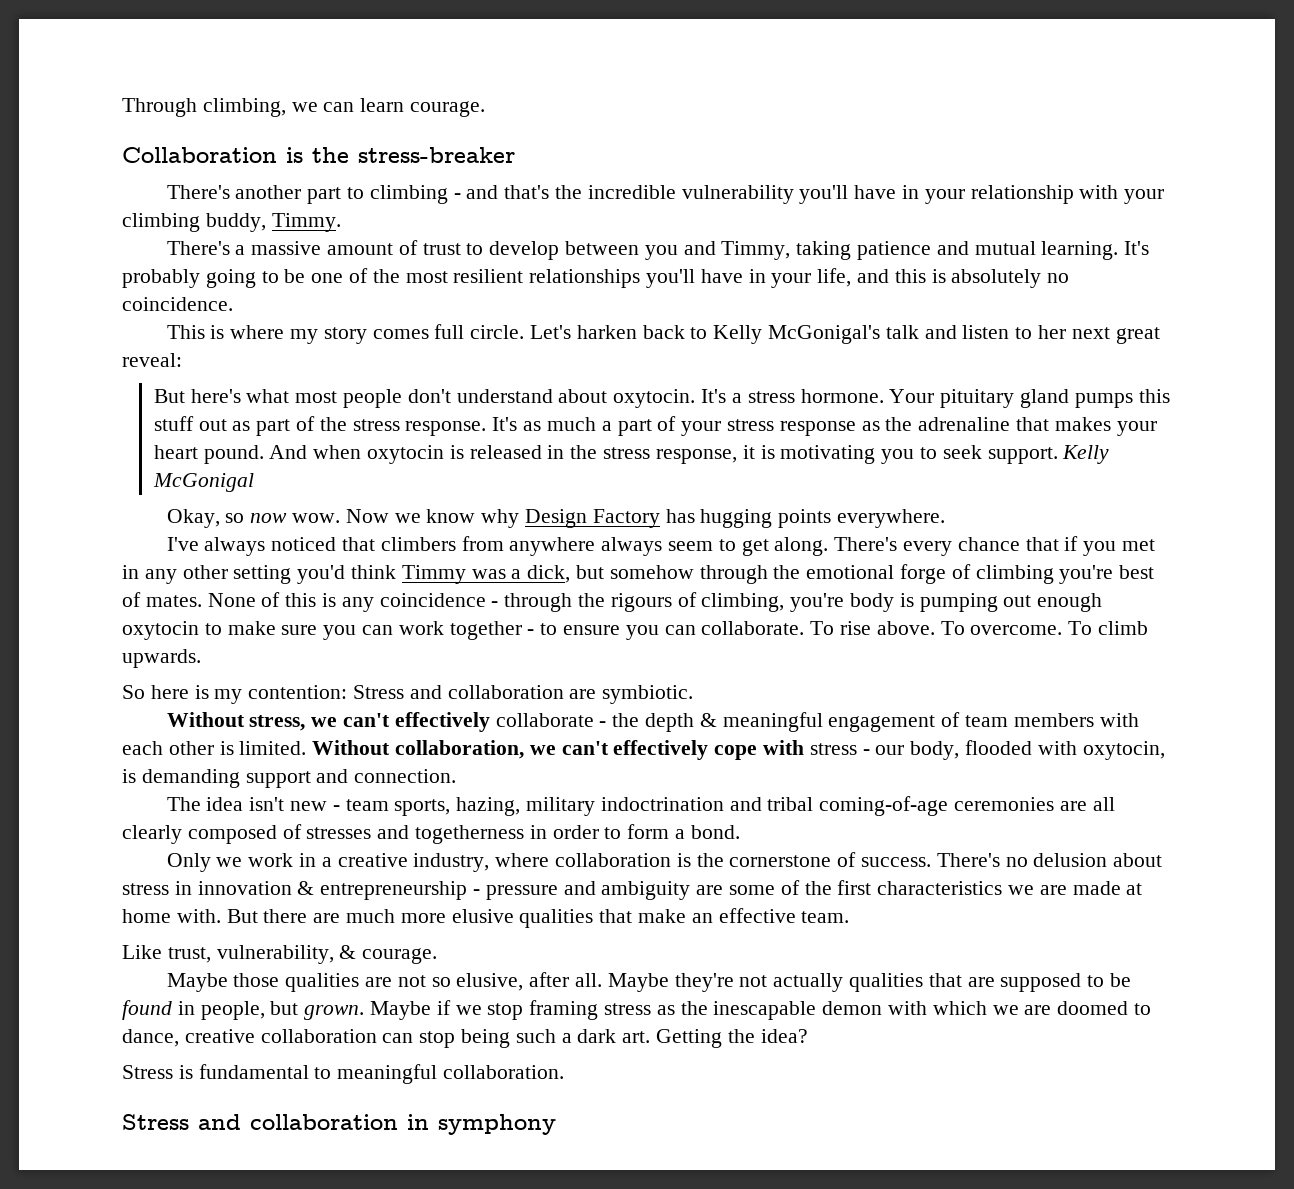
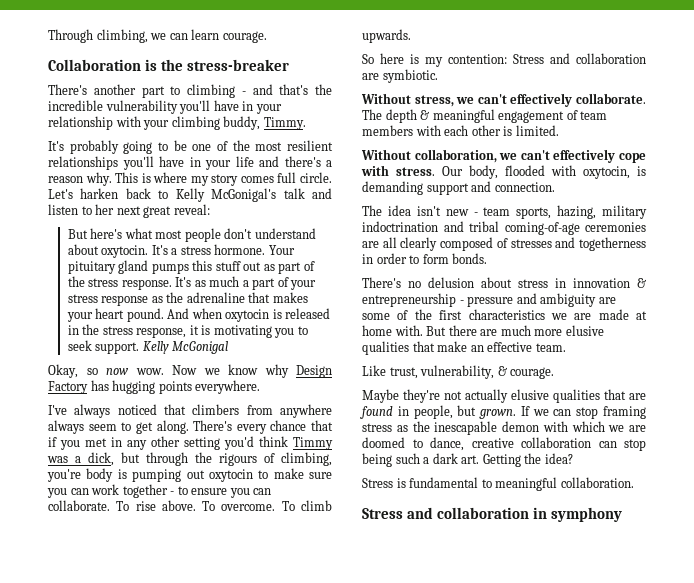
- There's a massive amount of trust to develop between you and Timmy, taking patience and mutual learning. It's probably going to be one of the most resilient relationships you'll have in your life, and this is absolutely no coincidence.
- This is where my story comes full circle.
+ It's probably going to be one of the most resilient relationships you'll have in your life and there's a reason why. This is where my story comes full circle.
- There's every chance that if you met in any other setting you'd think Timmy was a dick, but somehow through the emotional forge of climbing you're best of mates. None of this is any coincidence - through the rigours of climbing, you're body is pumping out enough oxytocin to make sure you can work together - to ensure you can collaborate.
+ There's every chance that if you met in any other setting you'd think Timmy was a dick, but through the rigours of climbing, you're body is pumping out oxytocin to make sure you can work together - to ensure you can collaborate.
- Without stress, we can't effectively collaborate - the depth & meaningful engagement of team members with each other is limited. Without collaboration, we can't effectively cope with stress - our body, flooded with oxytocin, is demanding support and connection.
+ Without stress, we can't effectively collaborate. The depth & meaningful engagement of team members with each other is limited.
+ Without collaboration, we can't effectively cope with stress. Our body, flooded with oxytocin, is demanding support and connection.
- The idea isn't new - team sports, hazing, military indoctrination and tribal coming-of-age ceremonies are all clearly composed of stresses and togetherness in order to form a bond.
- Only we work in a creative industry, where collaboration is the cornerstone of success. There's no delusion about stress in innovation & entrepreneurship - pressure and ambiguity are some of the first characteristics we are made at home with.
+ The idea isn't new - team sports, hazing, military indoctrination and tribal coming-of-age ceremonies are all clearly composed of stresses and togetherness in order to form bonds.
+ There's no delusion about stress in innovation & entrepreneurship - pressure and ambiguity are some of the first characteristics we are made at home with.
- Maybe those qualities are not so elusive, after all. Maybe they're not actually qualities that are supposed to be found in people, but grown.
+ Maybe they're not actually elusive qualities that are found in people, but grown.
- Maybe if we stop framing stress as the inescapable demon with which we are doomed to dance, creative collaboration can stop being such a dark art. Getting the idea?
+ If we can stop framing stress as the inescapable demon with which we are doomed to dance, creative collaboration can stop being such a dark art. Getting the idea?

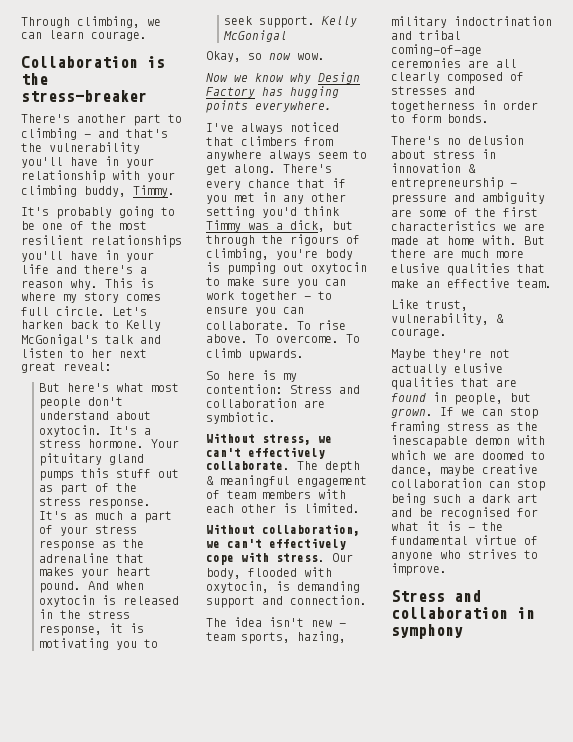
- There's another part to climbing - and that's the incredible vulnerability you'll have in your relationship with your climbing buddy, Timmy.
+ There's another part to climbing - and that's the vulnerability you'll have in your relationship with your climbing buddy, Timmy.
- Okay, so now wow. Now we know why Design Factory has hugging points everywhere.
+ Okay, so now wow.
+ Now we know why Design Factory has hugging points everywhere.
- If we can stop framing stress as the inescapable demon with which we are doomed to dance, creative collaboration can stop being such a dark art. Getting the idea?
- Stress is fundamental to meaningful collaboration.
+ If we can stop framing stress as the inescapable demon with which we are doomed to dance, maybe creative collaboration can stop being such a dark art and be recognised for what it is - the fundamental virtue of anyone who strives to improve.

